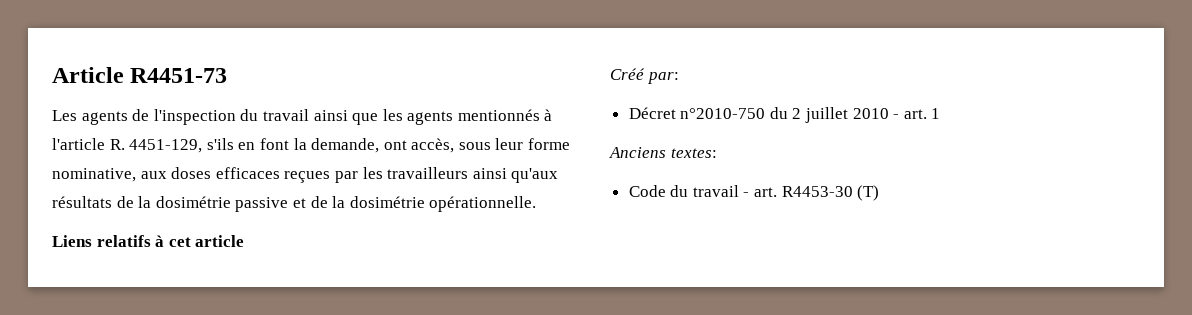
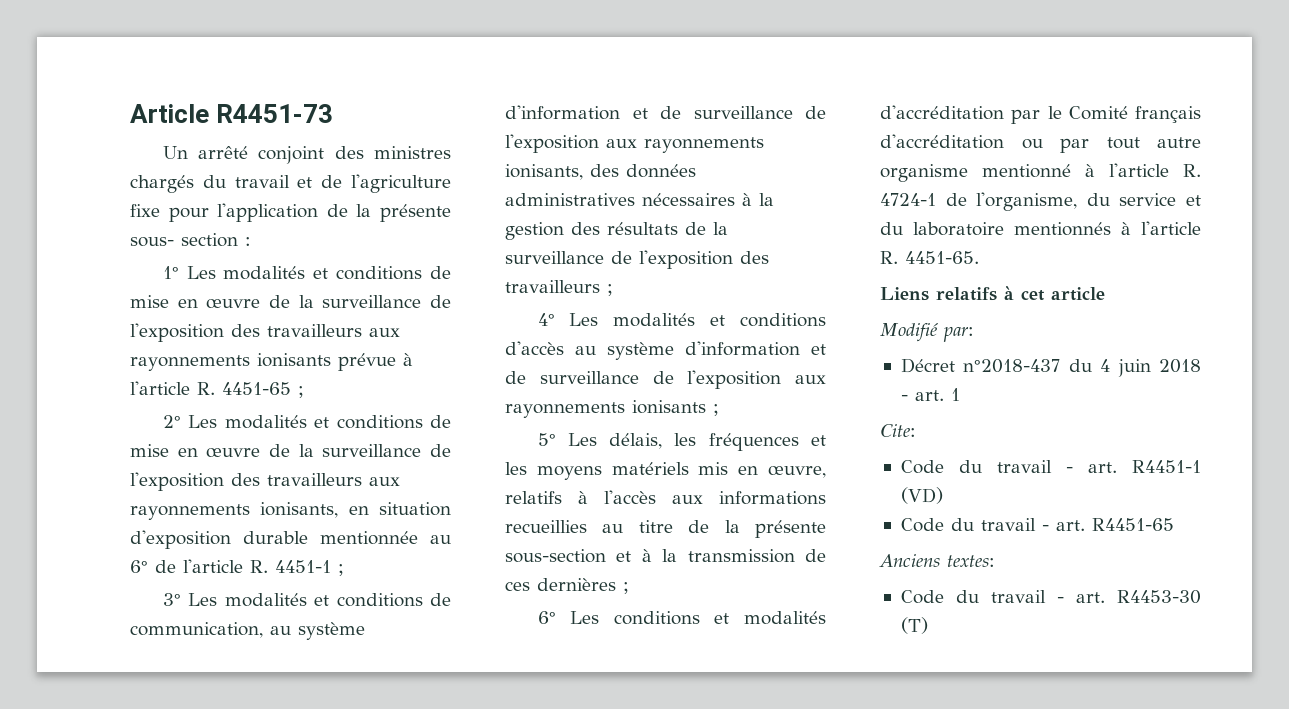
- Les agents de l'inspection du travail ainsi que les agents mentionnés à l'article R. 4451-129, s'ils en font la demande, ont accès, sous leur forme nominative, aux doses efficaces reçues par les travailleurs ainsi qu'aux résultats de la dosimétrie passive et de la dosimétrie opérationnelle.
+ Un arrêté conjoint des ministres chargés du travail et de l'agriculture fixe pour l'application de la présente sous- section :
+ 1° Les modalités et conditions de mise en œuvre de la surveillance de l'exposition des travailleurs aux rayonnements ionisants prévue à l'article R. 4451-65 ;
+ 2° Les modalités et conditions de mise en œuvre de la surveillance de l'exposition des travailleurs aux rayonnements ionisants, en situation d'exposition durable mentionnée au 6° de l'article R. 4451-1 ;
+ 3° Les modalités et conditions de communication, au système d'information et de surveillance de l'exposition aux rayonnements ionisants, des données administratives nécessaires à la gestion des résultats de la surveillance de l'exposition des travailleurs ;
+ 4° Les modalités et conditions d'accès au système d'information et de surveillance de l'exposition aux rayonnements ionisants ;
+ 5° Les délais, les fréquences et les moyens matériels mis en œuvre, relatifs à l'accès aux informations recueillies au titre de la présente sous-section et à la transmission de ces dernières ;
+ 6° Les conditions et modalités d'accréditation par le Comité français d'accréditation ou par tout autre organisme mentionné à l'article R. 4724-1 de l'organisme, du service et du laboratoire mentionnés à l'article R. 4451-65.
- Créé par:
+ Modifié par:
- Décret n°2010-750 du 2 juillet 2010 - art. 1
+ Décret n°2018-437 du 4 juin 2018 - art. 1
+ Cite:
+ Code du travail - art. R4451-1 (VD)
+ Code du travail - art. R4451-65

